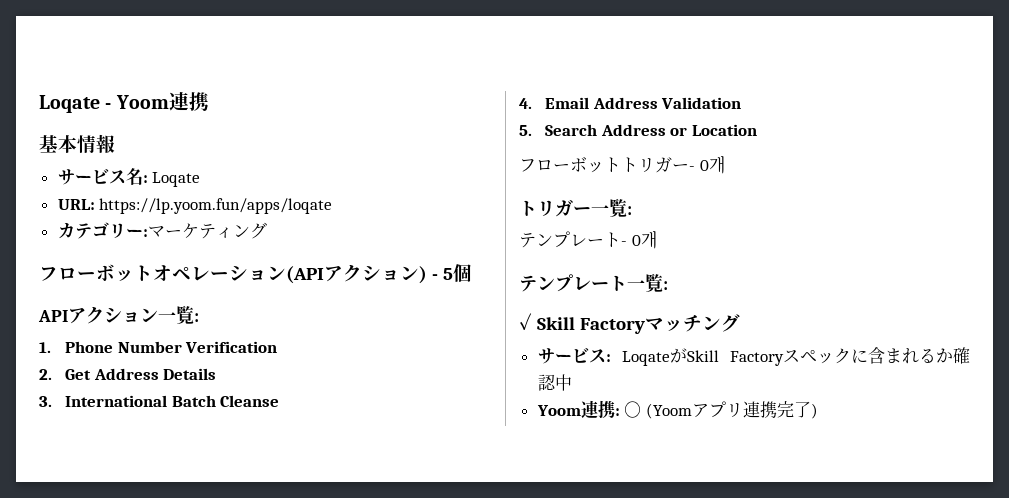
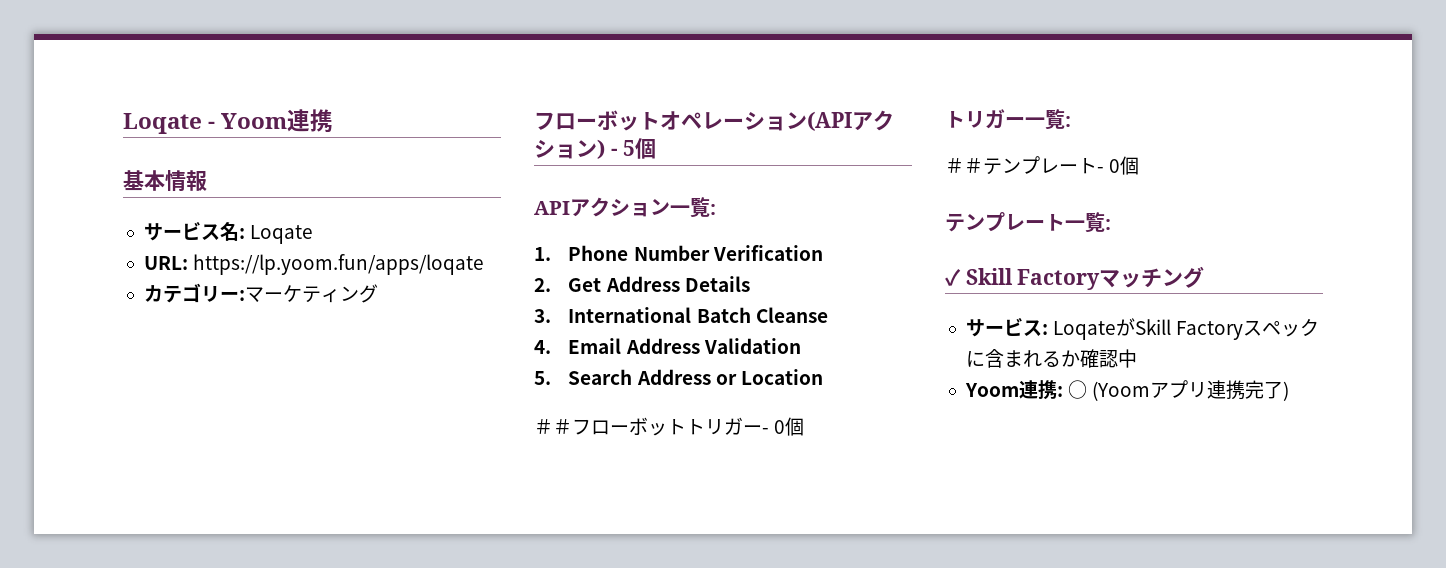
- フローボットトリガー- 0개
+ ＃＃フローボットトリガー- 0個
- テンプレート- 0개
+ ＃＃テンプレート- 0個

